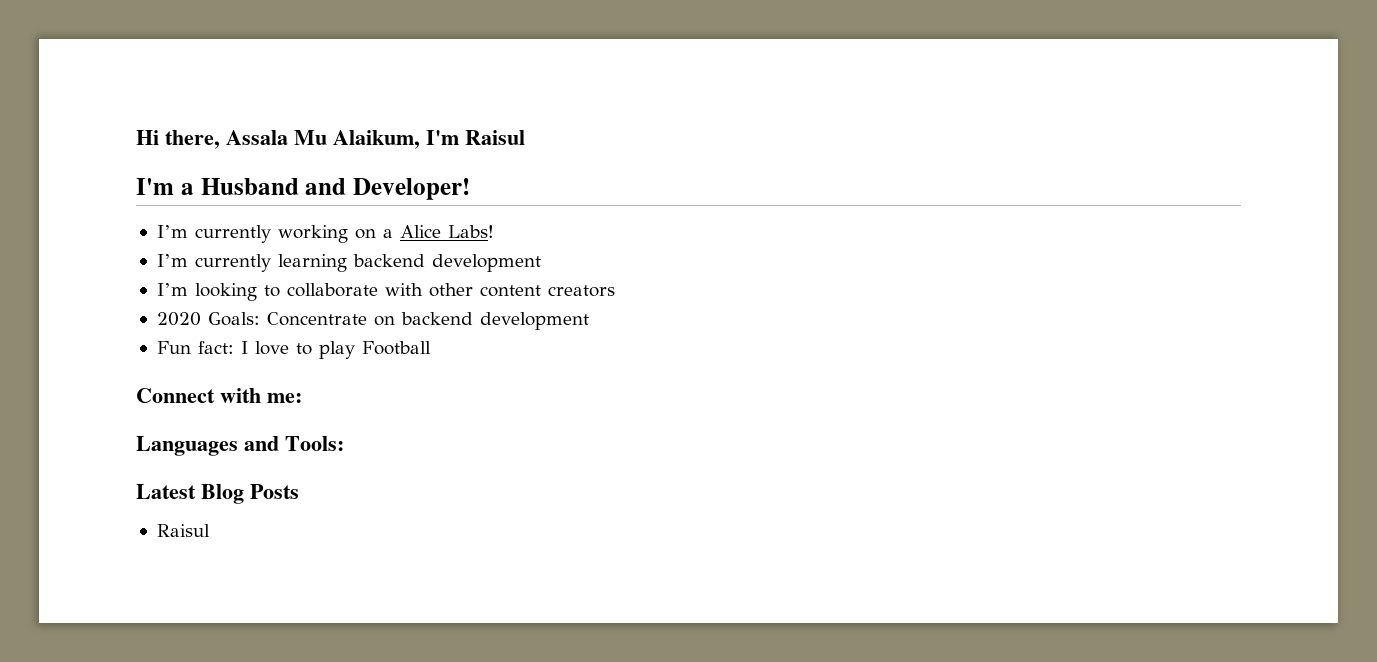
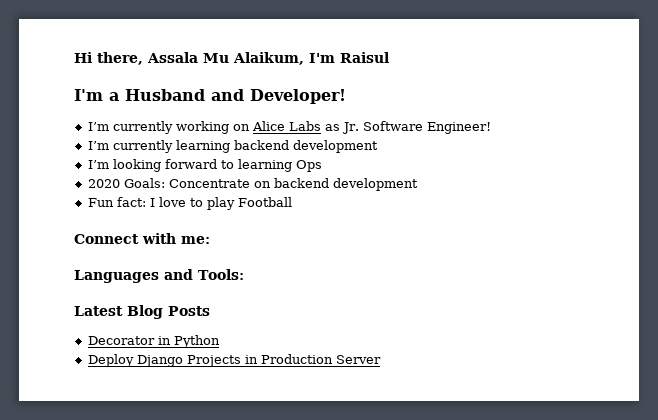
- I’m currently working on a Alice Labs!
+ I’m currently working on Alice Labs as Jr. Software Engineer!
- I’m looking to collaborate with other content creators
+ I’m looking forward to learning Ops
  Latest Blog Posts
- Raisul
+ Decorator in Python
+ Deploy Django Projects in Production Server

